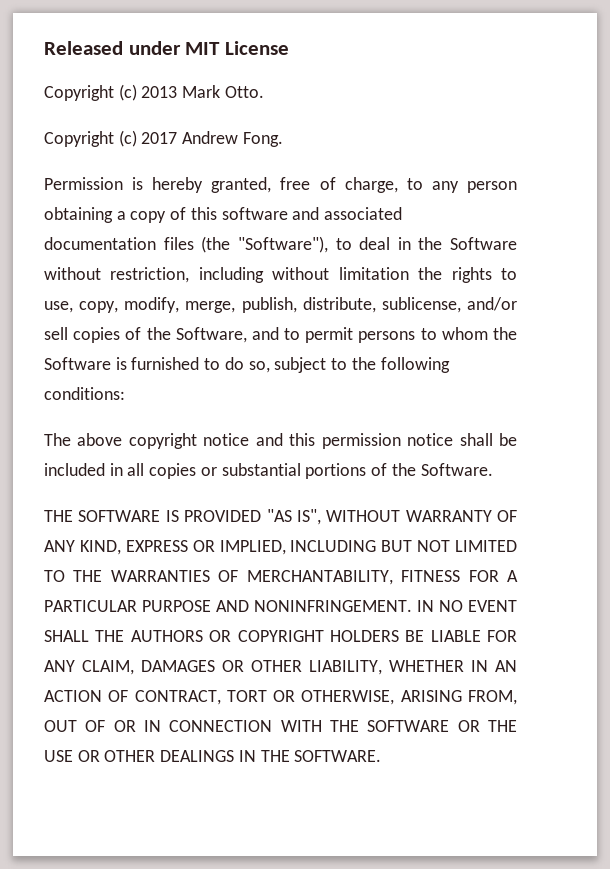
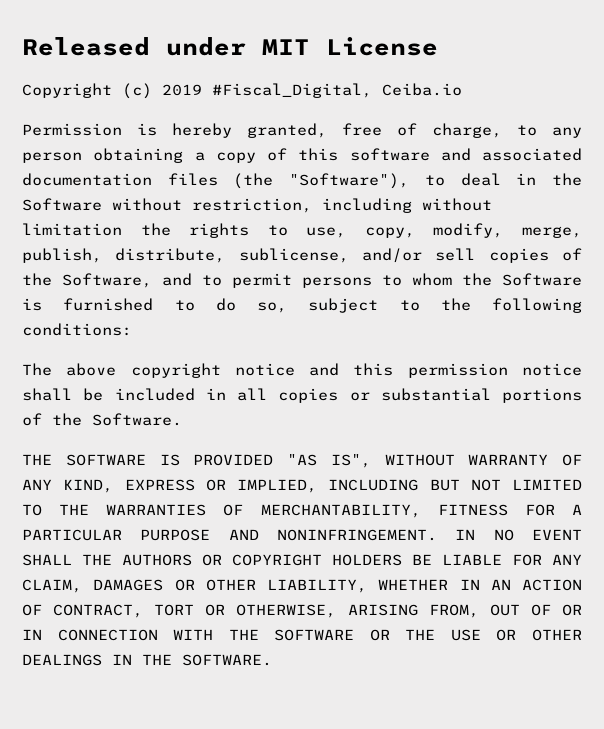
- Copyright (c) 2013 Mark Otto.
- Copyright (c) 2017 Andrew Fong.
+ Copyright (c) 2019 #Fiscal_Digital, Ceiba.io

